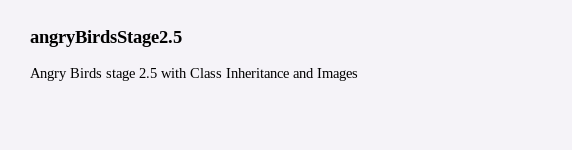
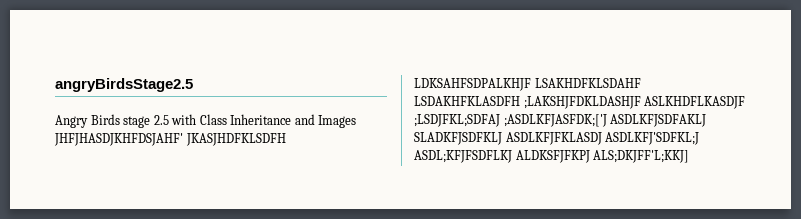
- Angry Birds stage 2.5 with Class Inheritance and Images
+ Angry Birds stage 2.5 with Class Inheritance and Images JHFJHASDJKHFDSJAHF' JKASJHDFKLSDFH LDKSAHFSDPALKHJF LSAKHDFKLSDAHF LSDAKHFKLASDFH ;LAKSHJFDKLDASHJF ASLKHDFLKASDJF ;LSDJFKL;SDFAJ ;ASDLKFJASFDK;['J ASDLKFJSDFAKLJ SLADKFJSDFKLJ ASDLKFJFKLASDJ ASDLKFJ'SDFKL;J ASDL;KFJFSDFLKJ ALDKSFJFKPJ ALS;DKJFF'L;KKJ]

